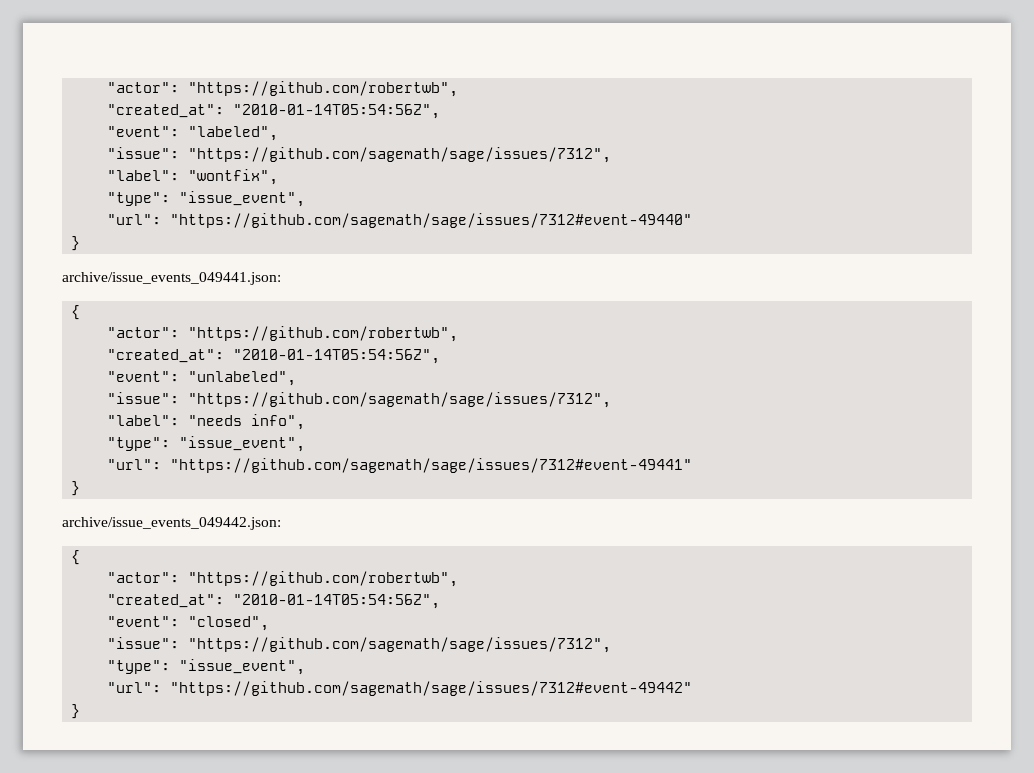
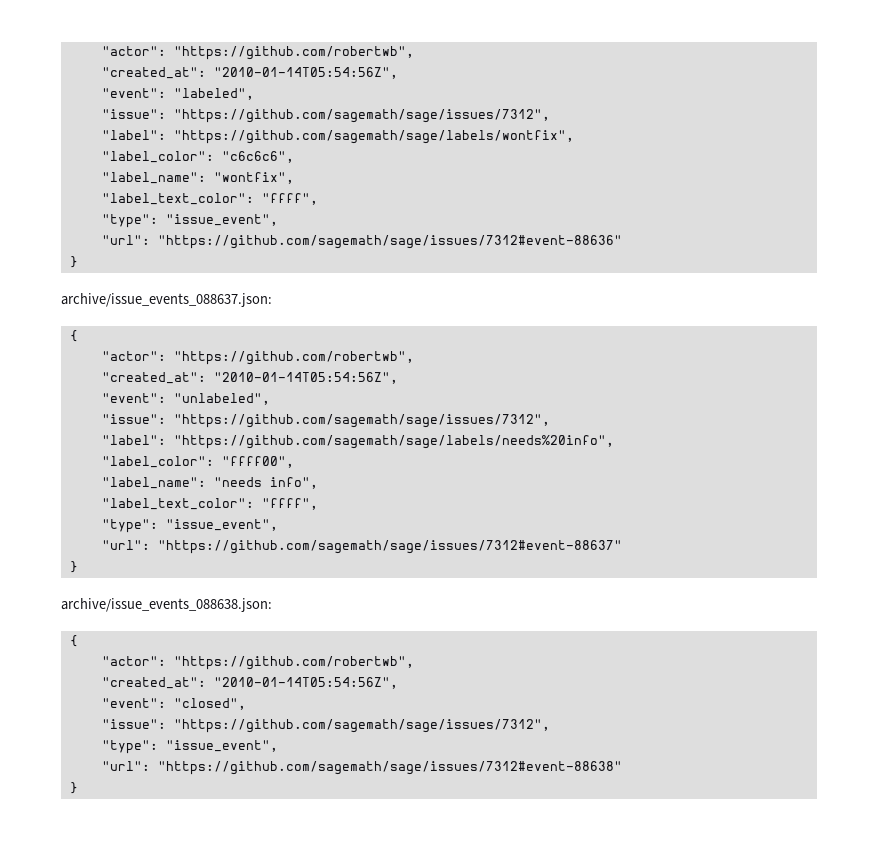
- "label": "wontfix",
+ "label": "https://github.com/sagemath/sage/labels/wontfix",
+ "label_color": "c6c6c6",
+ "label_name": "wontfix",
+ "label_text_color": "ffff",
  "type": "issue_event",
- "url": "https://github.com/sagemath/sage/issues/7312#event-49440"
+ "url": "https://github.com/sagemath/sage/issues/7312#event-88636"
  }
- archive/issue_events_049441.json:
+ archive/issue_events_088637.json:
- "label": "needs info",
+ "label": "https://github.com/sagemath/sage/labels/needs%20info",
+ "label_color": "ffff00",
+ "label_name": "needs info",
+ "label_text_color": "ffff",
  "type": "issue_event",
- "url": "https://github.com/sagemath/sage/issues/7312#event-49441"
+ "url": "https://github.com/sagemath/sage/issues/7312#event-88637"
  }
- archive/issue_events_049442.json:
+ archive/issue_events_088638.json:
- "url": "https://github.com/sagemath/sage/issues/7312#event-49442"
+ "url": "https://github.com/sagemath/sage/issues/7312#event-88638"

